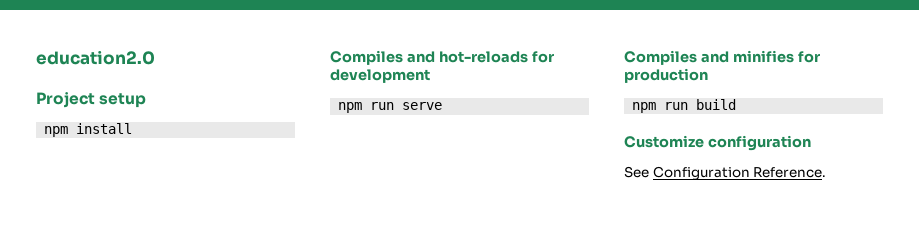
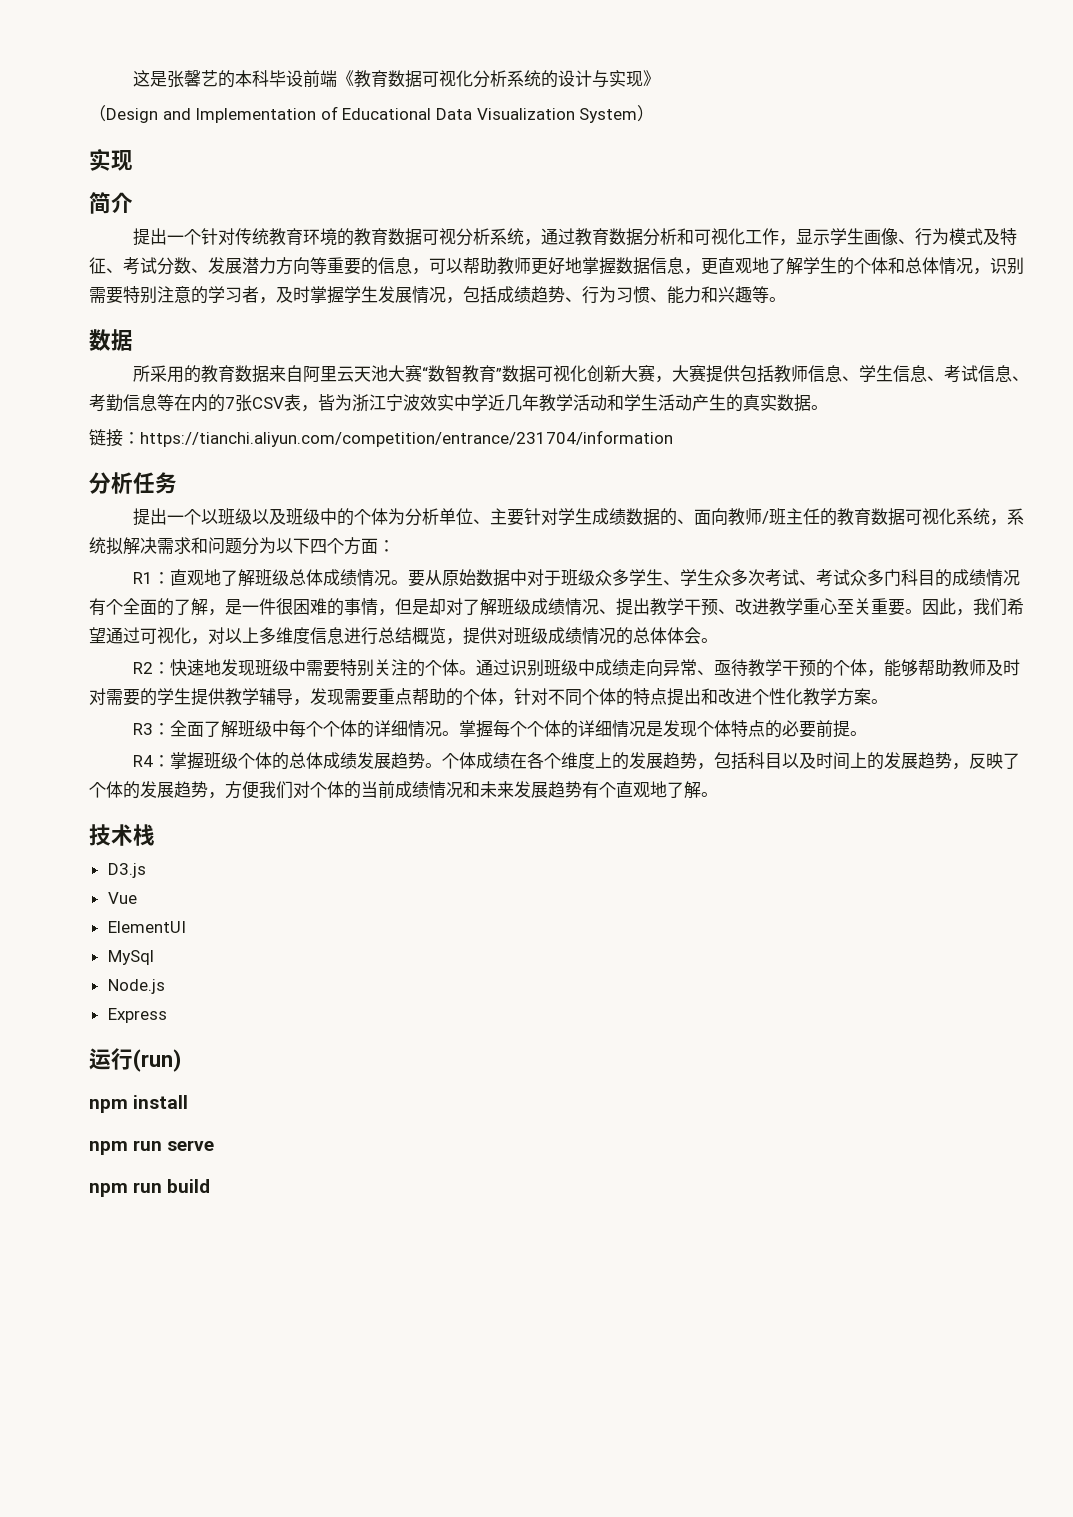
- education2.0
- Project setup
+ 这是张馨艺的本科毕设前端《教育数据可视化分析系统的设计与实现》
+ （Design and Implementation of Educational Data Visualization System）
+ 实现
+ 简介
+ 提出一个针对传统教育环境的教育数据可视分析系统，通过教育数据分析和可视化工作，显示学生画像、行为模式及特征、考试分数、发展潜力方向等重要的信息，可以帮助教师更好地掌握数据信息，更直观地了解学生的个体和总体情况，识别需要特别注意的学习者，及时掌握学生发展情况，包括成绩趋势、行为习惯、能力和兴趣等。
+ 数据
+ 所采用的教育数据来自阿里云天池大赛“数智教育”数据可视化创新大赛，大赛提供包括教师信息、学生信息、考试信息、考勤信息等在内的7张CSV表，皆为浙江宁波效实中学近几年教学活动和学生活动产生的真实数据。
+ 链接：https://tianchi.aliyun.com/competition/entrance/231704/information
+ 分析任务
+ 提出一个以班级以及班级中的个体为分析单位、主要针对学生成绩数据的、面向教师/班主任的教育数据可视化系统，系统拟解决需求和问题分为以下四个方面：
+ R1：直观地了解班级总体成绩情况。要从原始数据中对于班级众多学生、学生众多次考试、考试众多门科目的成绩情况有个全面的了解，是一件很困难的事情，但是却对了解班级成绩情况、提出教学干预、改进教学重心至关重要。因此，我们希望通过可视化，对以上多维度信息进行总结概览，提供对班级成绩情况的总体体会。
+ R2：快速地发现班级中需要特别关注的个体。通过识别班级中成绩走向异常、亟待教学干预的个体，能够帮助教师及时对需要的学生提供教学辅导，发现需要重点帮助的个体，针对不同个体的特点提出和改进个性化教学方案。
+ R3：全面了解班级中每个个体的详细情况。掌握每个个体的详细情况是发现个体特点的必要前提。
+ R4：掌握班级个体的总体成绩发展趋势。个体成绩在各个维度上的发展趋势，包括科目以及时间上的发展趋势，反映了个体的发展趋势，方便我们对个体的当前成绩情况和未来发展趋势有个直观地了解。
+ 技术栈
+ D3.js
+ Vue
+ ElementUI
+ MySql
+ Node.js
+ Express
+ 运行(run)
  npm install
- Compiles and hot-reloads for development
  npm run serve
- Compiles and minifies for production
  npm run build
- Customize configuration
- See Configuration Reference.

